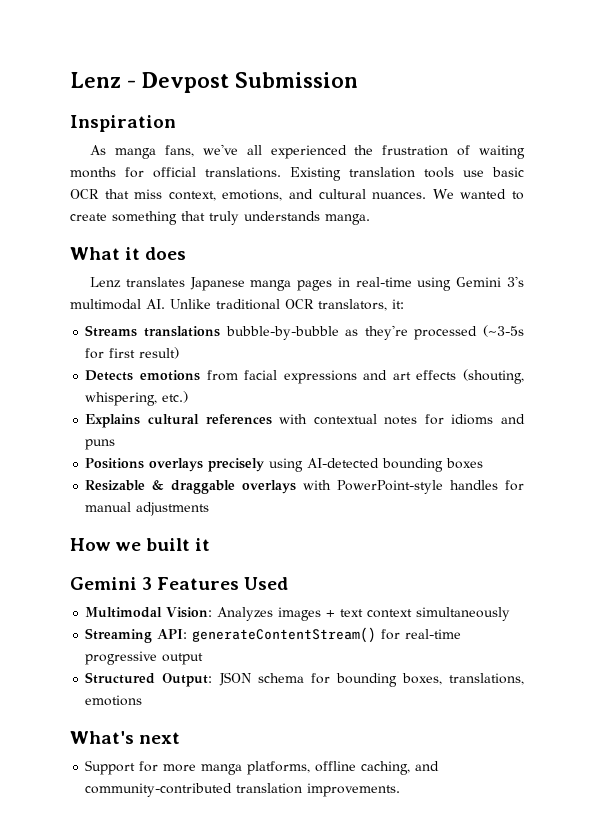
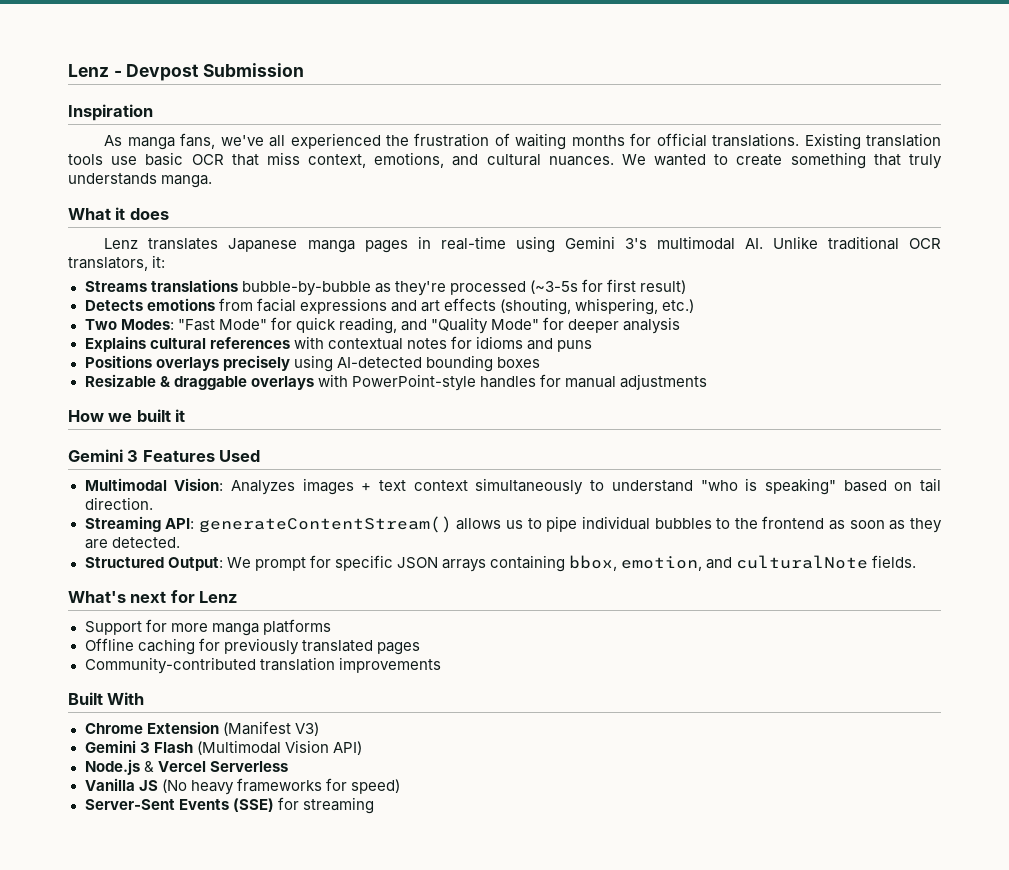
+ Two Modes: "Fast Mode" for quick reading, and "Quality Mode" for deeper analysis
- Multimodal Vision: Analyzes images + text context simultaneously
- Streaming API: generateContentStream() for real-time progressive output
- Structured Output: JSON schema for bounding boxes, translations, emotions
+ Multimodal Vision: Analyzes images + text context simultaneously to understand "who is speaking" based on tail direction.
+ Streaming API: generateContentStream() allows us to pipe individual bubbles to the frontend as soon as they are detected.
+ Structured Output: We prompt for specific JSON arrays containing bbox, emotion, and culturalNote fields.
- What's next
+ What's next for Lenz
- Support for more manga platforms, offline caching, and community-contributed translation improvements.
+ Support for more manga platforms
+ Offline caching for previously translated pages
+ Community-contributed translation improvements
+ Built With
+ Chrome Extension (Manifest V3)
+ Gemini 3 Flash (Multimodal Vision API)
+ Node.js & Vercel Serverless
+ Vanilla JS (No heavy frameworks for speed)
+ Server-Sent Events (SSE) for streaming

